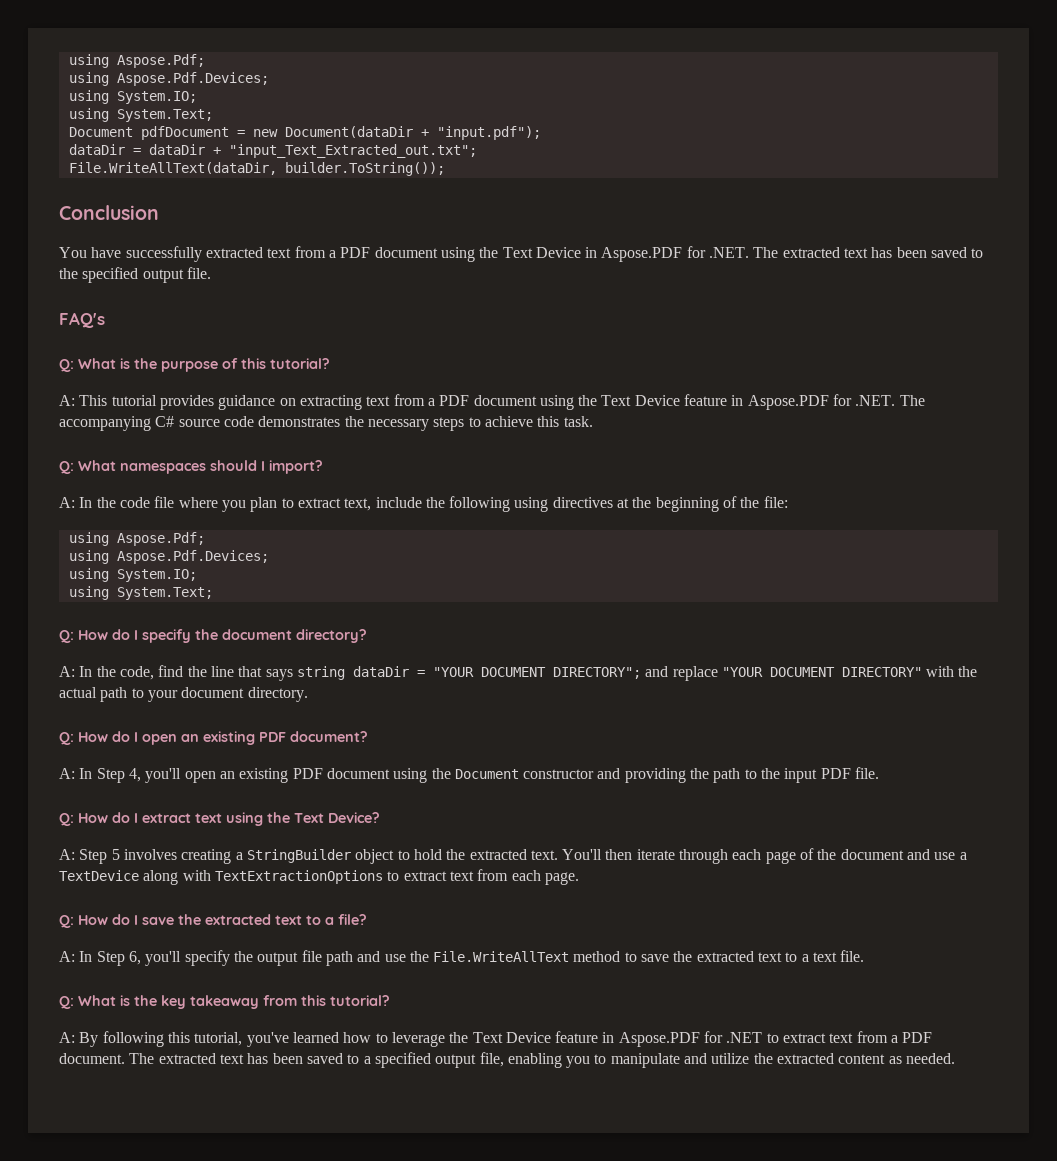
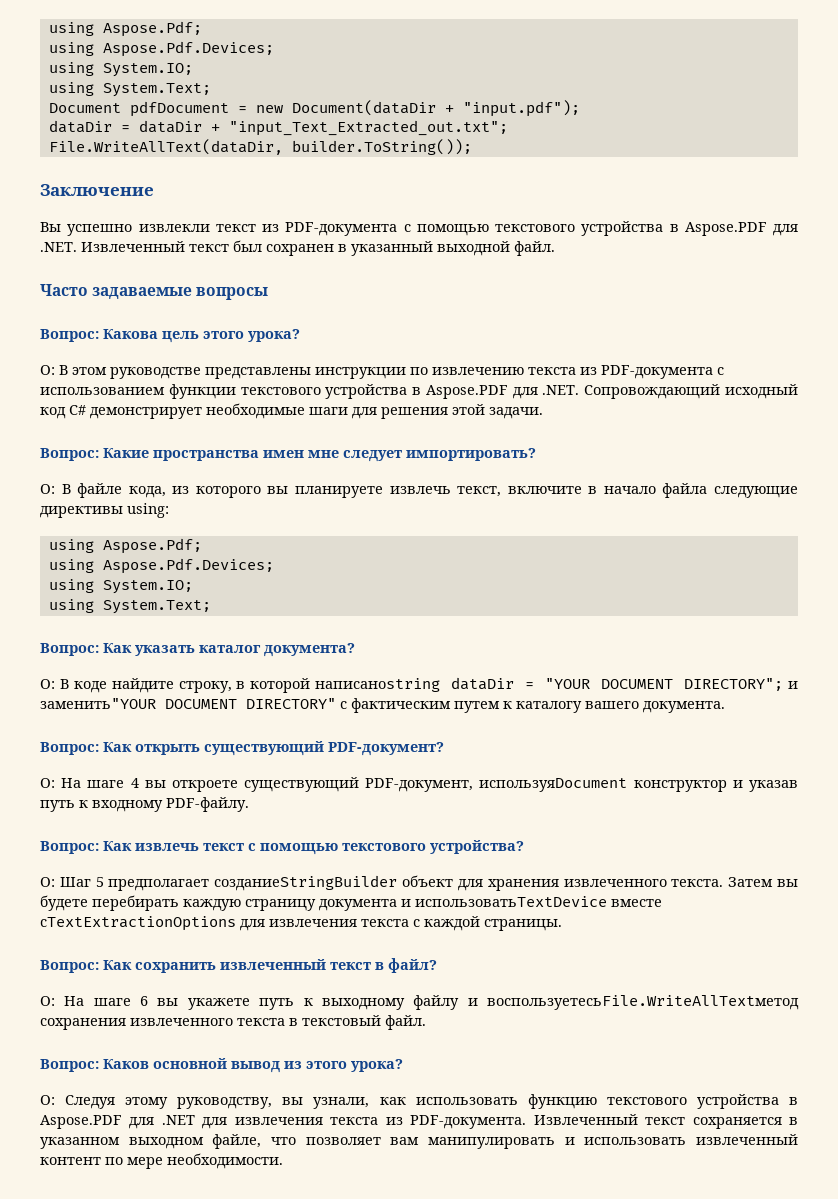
- Conclusion
- You have successfully extracted text from a PDF document using the Text Device in Aspose.PDF for .NET. The extracted text has been saved to the specified output file.
- FAQ's
- Q: What is the purpose of this tutorial?
- A: This tutorial provides guidance on extracting text from a PDF document using the Text Device feature in Aspose.PDF for .NET. The accompanying C# source code demonstrates the necessary steps to achieve this task.
- Q: What namespaces should I import?
- A: In the code file where you plan to extract text, include the following using directives at the beginning of the file:
+ Заключение
+ Вы успешно извлекли текст из PDF-документа с помощью текстового устройства в Aspose.PDF для .NET. Извлеченный текст был сохранен в указанный выходной файл.
+ Часто задаваемые вопросы
+ Вопрос: Какова цель этого урока?
+ О: В этом руководстве представлены инструкции по извлечению текста из PDF-документа с использованием функции текстового устройства в Aspose.PDF для .NET. Сопровождающий исходный код C# демонстрирует необходимые шаги для решения этой задачи.
+ Вопрос: Какие пространства имен мне следует импортировать?
+ О: В файле кода, из которого вы планируете извлечь текст, включите в начало файла следующие директивы using:
  using Aspose.Pdf;
  using Aspose.Pdf.Devices;
  using System.IO;
  using System.Text;
- Q: How do I specify the document directory?
- A: In the code, find the line that says string dataDir = "YOUR DOCUMENT DIRECTORY"; and replace "YOUR DOCUMENT DIRECTORY" with the actual path to your document directory.
- Q: How do I open an existing PDF document?
- A: In Step 4, you'll open an existing PDF document using the Document constructor and providing the path to the input PDF file.
- Q: How do I extract text using the Text Device?
- A: Step 5 involves creating a StringBuilder object to hold the extracted text. You'll then iterate through each page of the document and use a TextDevice along with TextExtractionOptions to extract text from each page.
- Q: How do I save the extracted text to a file?
- A: In Step 6, you'll specify the output file path and use the File.WriteAllText method to save the extracted text to a text file.
- Q: What is the key takeaway from this tutorial?
- A: By following this tutorial, you've learned how to leverage the Text Device feature in Aspose.PDF for .NET to extract text from a PDF document. The extracted text has been saved to a specified output file, enabling you to manipulate and utilize the extracted content as needed.
+ Вопрос: Как указать каталог документа?
+ О: В коде найдите строку, в которой написаноstring dataDir = "YOUR DOCUMENT DIRECTORY"; и заменить"YOUR DOCUMENT DIRECTORY" с фактическим путем к каталогу вашего документа.
+ Вопрос: Как открыть существующий PDF-документ?
+ О: На шаге 4 вы откроете существующий PDF-документ, используяDocument конструктор и указав путь к входному PDF-файлу.
+ Вопрос: Как извлечь текст с помощью текстового устройства?
+ О: Шаг 5 предполагает созданиеStringBuilder объект для хранения извлеченного текста. Затем вы будете перебирать каждую страницу документа и использоватьTextDevice вместе сTextExtractionOptions для извлечения текста с каждой страницы.
+ Вопрос: Как сохранить извлеченный текст в файл?
+ О: На шаге 6 вы укажете путь к выходному файлу и воспользуетесьFile.WriteAllTextметод сохранения извлеченного текста в текстовый файл.
+ Вопрос: Каков основной вывод из этого урока?
+ О: Следуя этому руководству, вы узнали, как использовать функцию текстового устройства в Aspose.PDF для .NET для извлечения текста из PDF-документа. Извлеченный текст сохраняется в указанном выходном файле, что позволяет вам манипулировать и использовать извлеченный контент по мере необходимости.

